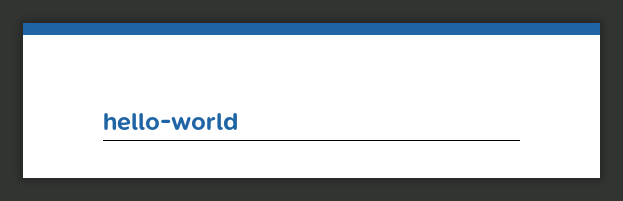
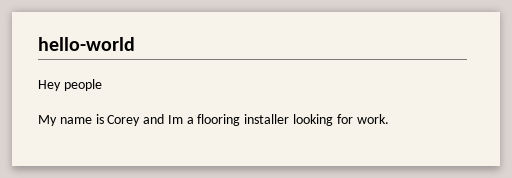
+ Hey people
+ My name is Corey and Im a flooring installer looking for work.

